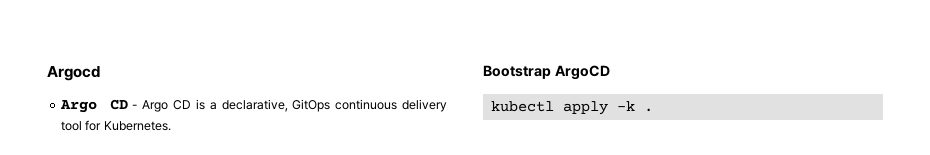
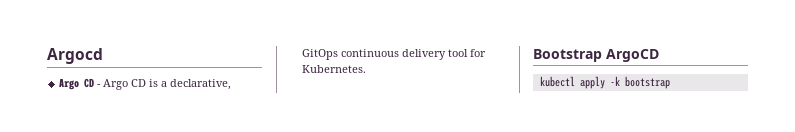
- kubectl apply -k .
+ kubectl apply -k bootstrap

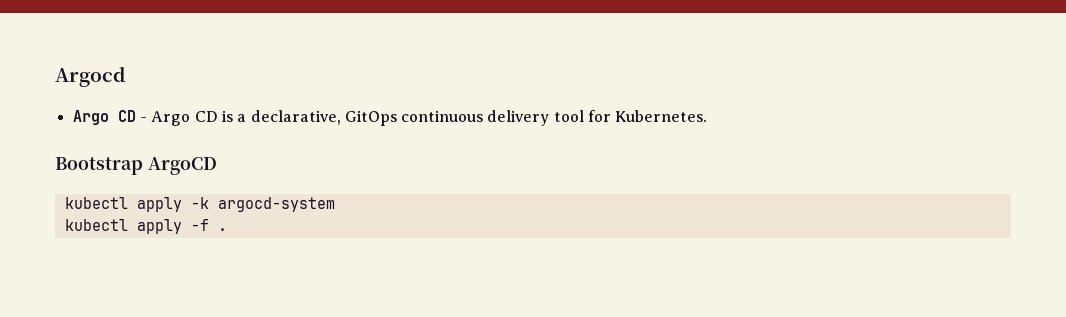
- kubectl apply -k bootstrap
+ kubectl apply -k argocd-system
+ kubectl apply -f .

